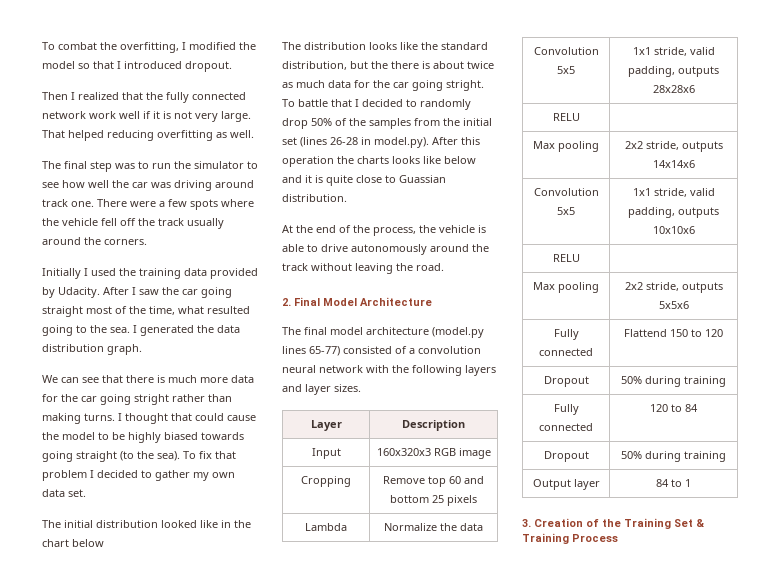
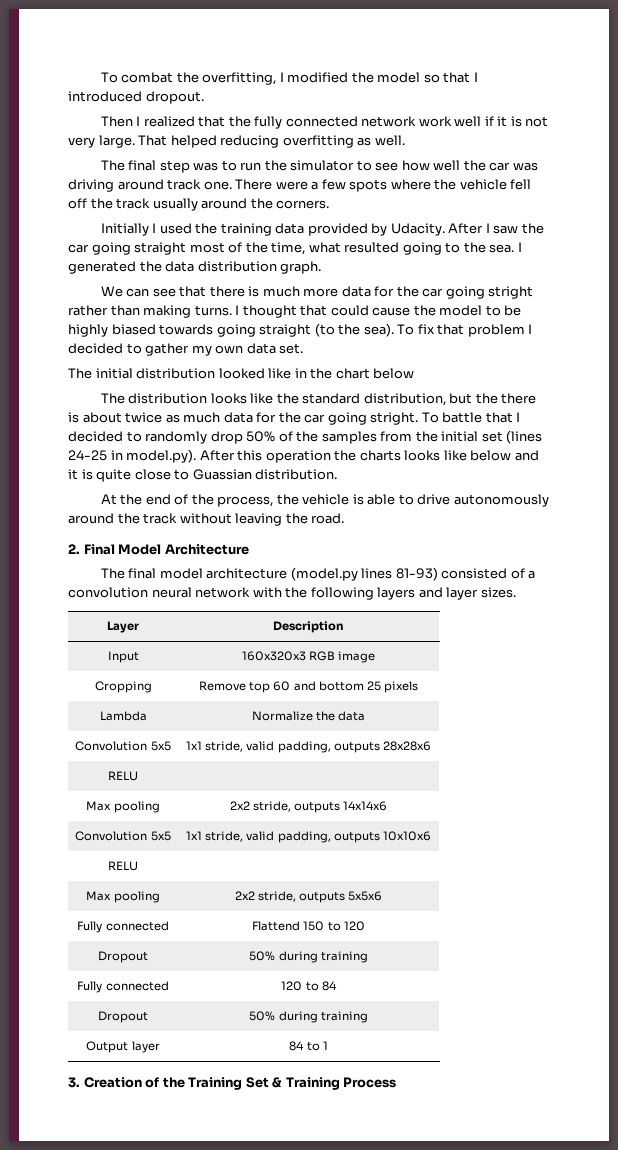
- To battle that I decided to randomly drop 50% of the samples from the initial set (lines 26-28 in model.py). After this operation the charts looks like below and it is quite close to Guassian distribution.
+ To battle that I decided to randomly drop 50% of the samples from the initial set (lines 24-25 in model.py). After this operation the charts looks like below and it is quite close to Guassian distribution.
- The final model architecture (model.py lines 65-77) consisted of a convolution neural network with the following layers and layer sizes.
+ The final model architecture (model.py lines 81-93) consisted of a convolution neural network with the following layers and layer sizes.

